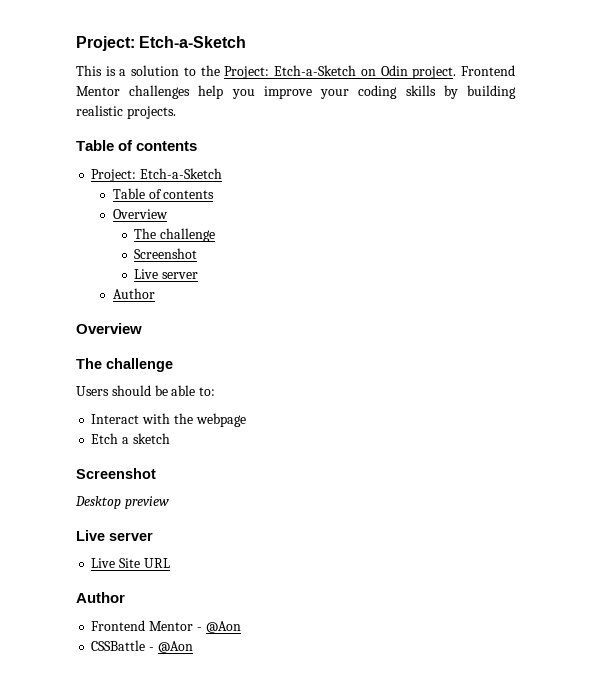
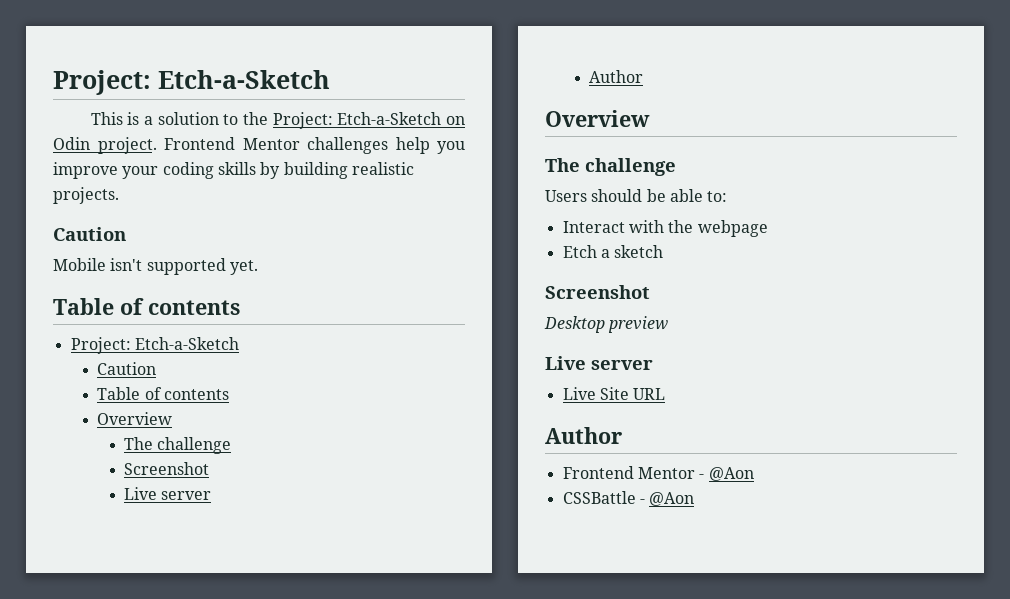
  Frontend Mentor challenges help you improve your coding skills by building realistic projects.
+ Caution
+ Mobile isn't supported yet.
  Table of contents
  Project: Etch-a-Sketch
+ Caution

